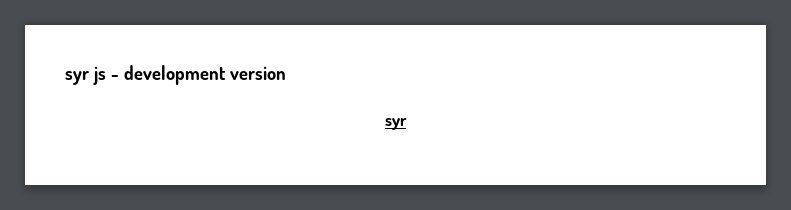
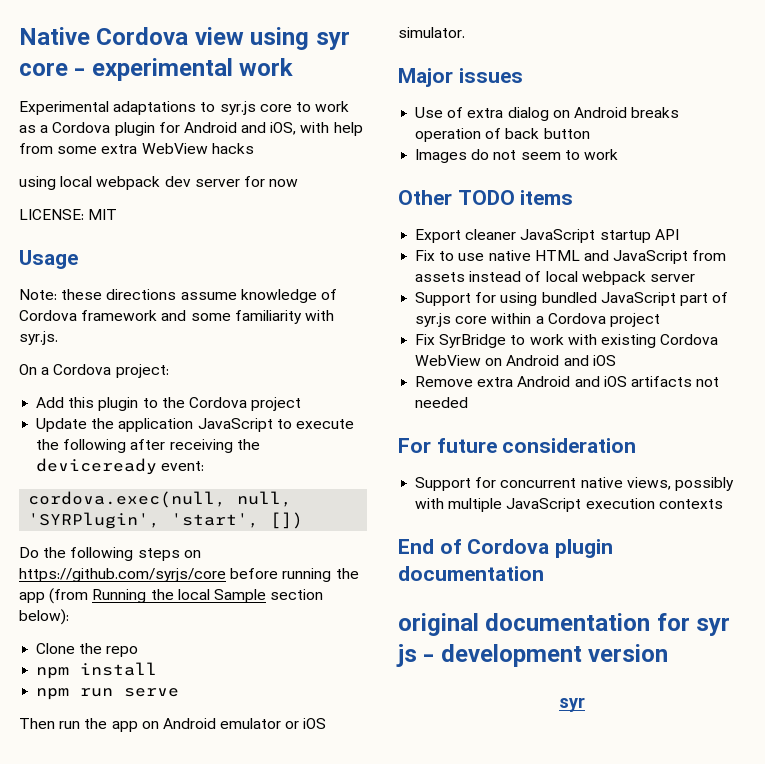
- syr js - development version
+ Native Cordova view using syr core - experimental work
+ Experimental adaptations to syr.js core to work as a Cordova plugin for Android and iOS, with help from some extra WebView hacks
+ using local webpack dev server for now
+ LICENSE: MIT
+ Usage
+ Note: these directions assume knowledge of Cordova framework and some familiarity with syr.js.
+ On a Cordova project:
+ Add this plugin to the Cordova project
+ Update the application JavaScript to execute the following after receiving the deviceready event:
+ cordova.exec(null, null, 'SYRPlugin', 'start', [])
+ Do the following steps on https://github.com/syrjs/core before running the app (from Running the local Sample section below):
+ Clone the repo
+ npm install
+ npm run serve
+ Then run the app on Android emulator or iOS simulator.
+ Major issues
+ Use of extra dialog on Android breaks operation of back button
+ Images do not seem to work
+ Other TODO items
+ Export cleaner JavaScript startup API
+ Fix to use native HTML and JavaScript from assets instead of local webpack server
+ Support for using bundled JavaScript part of syr.js core within a Cordova project
+ Fix SyrBridge to work with existing Cordova WebView on Android and iOS
+ Remove extra Android and iOS artifacts not needed
+ For future consideration
+ Support for concurrent native views, possibly with multiple JavaScript execution contexts
+ End of Cordova plugin documentation
+ original documentation for syr js - development version

